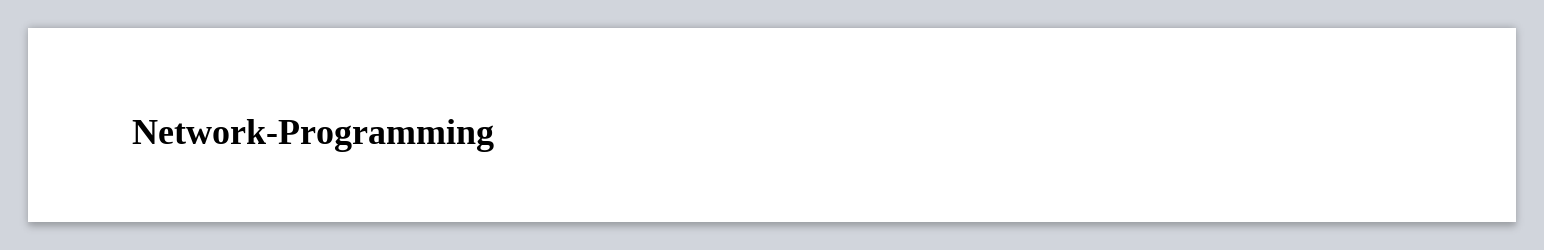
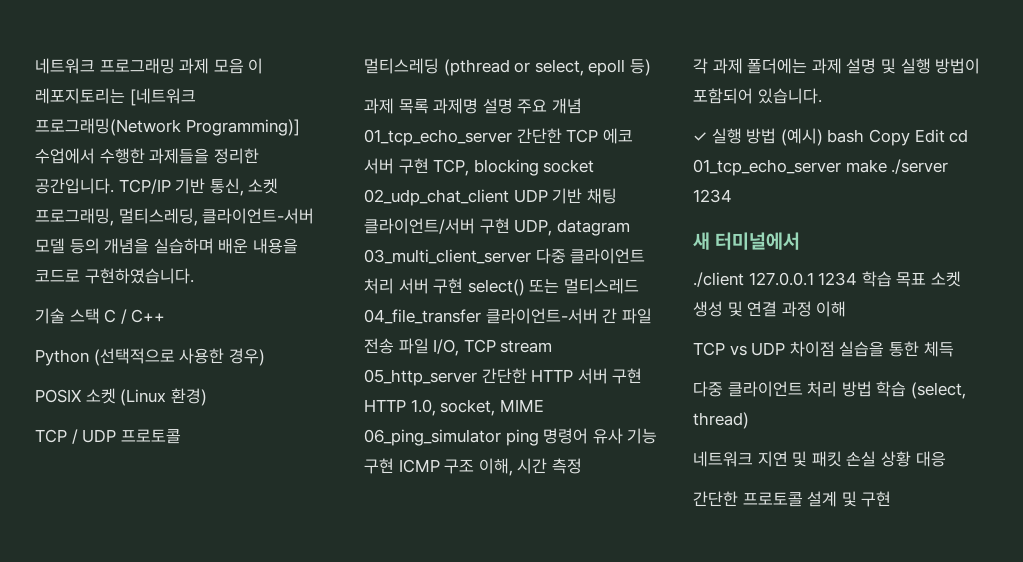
- Network-Programming
+ 네트워크 프로그래밍 과제 모음 이 레포지토리는 [네트워크 프로그래밍(Network Programming)] 수업에서 수행한 과제들을 정리한 공간입니다. TCP/IP 기반 통신, 소켓 프로그래밍, 멀티스레딩, 클라이언트-서버 모델 등의 개념을 실습하며 배운 내용을 코드로 구현하였습니다.
+ 기술 스택 C / C++
+ Python (선택적으로 사용한 경우)
+ POSIX 소켓 (Linux 환경)
+ TCP / UDP 프로토콜
+ 멀티스레딩 (pthread or select, epoll 등)
+ 과제 목록 과제명 설명 주요 개념 01_tcp_echo_server 간단한 TCP 에코 서버 구현 TCP, blocking socket 02_udp_chat_client UDP 기반 채팅 클라이언트/서버 구현 UDP, datagram 03_multi_client_server 다중 클라이언트 처리 서버 구현 select() 또는 멀티스레드 04_file_transfer 클라이언트-서버 간 파일 전송 파일 I/O, TCP stream 05_http_server 간단한 HTTP 서버 구현 HTTP 1.0, socket, MIME 06_ping_simulator ping 명령어 유사 기능 구현 ICMP 구조 이해, 시간 측정
+ 각 과제 폴더에는 과제 설명 및 실행 방법이 포함되어 있습니다.
+ ✓ 실행 방법 (예시) bash Copy Edit cd 01_tcp_echo_server make ./server 1234
+ 새 터미널에서
+ ./client 127.0.0.1 1234 학습 목표 소켓 생성 및 연결 과정 이해
+ TCP vs UDP 차이점 실습을 통한 체득
+ 다중 클라이언트 처리 방법 학습 (select, thread)
+ 네트워크 지연 및 패킷 손실 상황 대응
+ 간단한 프로토콜 설계 및 구현

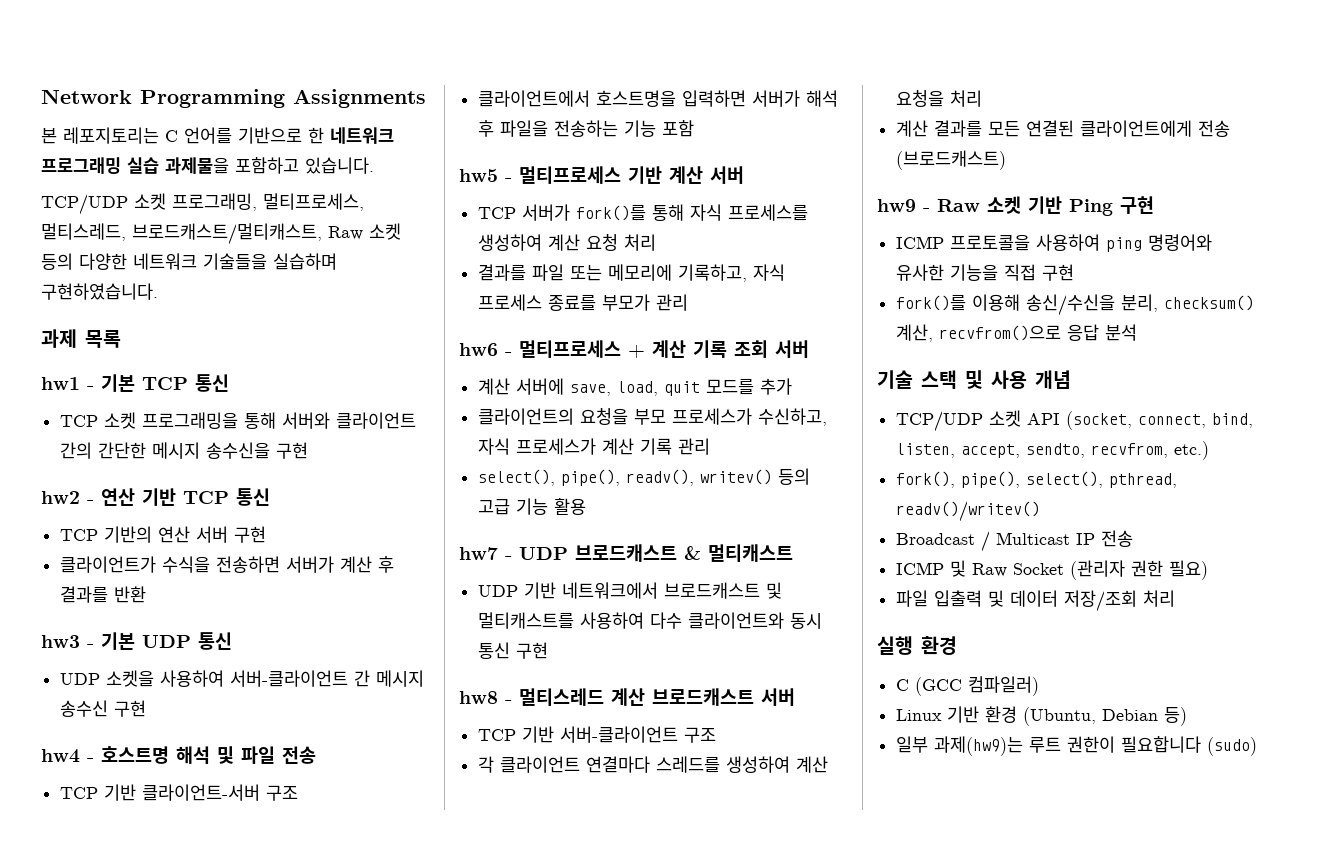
- 네트워크 프로그래밍 과제 모음 이 레포지토리는 [네트워크 프로그래밍(Network Programming)] 수업에서 수행한 과제들을 정리한 공간입니다. TCP/IP 기반 통신, 소켓 프로그래밍, 멀티스레딩, 클라이언트-서버 모델 등의 개념을 실습하며 배운 내용을 코드로 구현하였습니다.
- 기술 스택 C / C++
- Python (선택적으로 사용한 경우)
- POSIX 소켓 (Linux 환경)
- TCP / UDP 프로토콜
- 멀티스레딩 (pthread or select, epoll 등)
- 과제 목록 과제명 설명 주요 개념 01_tcp_echo_server 간단한 TCP 에코 서버 구현 TCP, blocking socket 02_udp_chat_client UDP 기반 채팅 클라이언트/서버 구현 UDP, datagram 03_multi_client_server 다중 클라이언트 처리 서버 구현 select() 또는 멀티스레드 04_file_transfer 클라이언트-서버 간 파일 전송 파일 I/O, TCP stream 05_http_server 간단한 HTTP 서버 구현 HTTP 1.0, socket, MIME 06_ping_simulator ping 명령어 유사 기능 구현 ICMP 구조 이해, 시간 측정
- 각 과제 폴더에는 과제 설명 및 실행 방법이 포함되어 있습니다.
- ✓ 실행 방법 (예시) bash Copy Edit cd 01_tcp_echo_server make ./server 1234
- 새 터미널에서
- ./client 127.0.0.1 1234 학습 목표 소켓 생성 및 연결 과정 이해
- TCP vs UDP 차이점 실습을 통한 체득
- 다중 클라이언트 처리 방법 학습 (select, thread)
- 네트워크 지연 및 패킷 손실 상황 대응
- 간단한 프로토콜 설계 및 구현
+ Network Programming Assignments
+ 본 레포지토리는 C 언어를 기반으로 한 네트워크 프로그래밍 실습 과제물을 포함하고 있습니다.
+ TCP/UDP 소켓 프로그래밍, 멀티프로세스, 멀티스레드, 브로드캐스트/멀티캐스트, Raw 소켓 등의 다양한 네트워크 기술들을 실습하며 구현하였습니다.
+ 과제 목록
+ hw1 - 기본 TCP 통신
+ TCP 소켓 프로그래밍을 통해 서버와 클라이언트 간의 간단한 메시지 송수신을 구현
+ hw2 - 연산 기반 TCP 통신
+ TCP 기반의 연산 서버 구현
+ 클라이언트가 수식을 전송하면 서버가 계산 후 결과를 반환
+ hw3 - 기본 UDP 통신
+ UDP 소켓을 사용하여 서버-클라이언트 간 메시지 송수신 구현
+ hw4 - 호스트명 해석 및 파일 전송
+ TCP 기반 클라이언트-서버 구조
+ 클라이언트에서 호스트명을 입력하면 서버가 해석 후 파일을 전송하는 기능 포함
+ hw5 - 멀티프로세스 기반 계산 서버
+ TCP 서버가 fork()를 통해 자식 프로세스를 생성하여 계산 요청 처리
+ 결과를 파일 또는 메모리에 기록하고, 자식 프로세스 종료를 부모가 관리
+ hw6 - 멀티프로세스 + 계산 기록 조회 서버
+ 계산 서버에 save, load, quit 모드를 추가
+ 클라이언트의 요청을 부모 프로세스가 수신하고, 자식 프로세스가 계산 기록 관리
+ select(), pipe(), readv(), writev() 등의 고급 기능 활용
+ hw7 - UDP 브로드캐스트 & 멀티캐스트
+ UDP 기반 네트워크에서 브로드캐스트 및 멀티캐스트를 사용하여 다수 클라이언트와 동시 통신 구현
+ hw8 - 멀티스레드 계산 브로드캐스트 서버
+ TCP 기반 서버-클라이언트 구조
+ 각 클라이언트 연결마다 스레드를 생성하여 계산 요청을 처리
+ 계산 결과를 모든 연결된 클라이언트에게 전송 (브로드캐스트)
+ hw9 - Raw 소켓 기반 Ping 구현
+ ICMP 프로토콜을 사용하여 ping 명령어와 유사한 기능을 직접 구현
+ fork()를 이용해 송신/수신을 분리, checksum() 계산, recvfrom()으로 응답 분석
+ 기술 스택 및 사용 개념
+ TCP/UDP 소켓 API (socket, connect, bind, listen, accept, sendto, recvfrom, etc.)
+ fork(), pipe(), select(), pthread, readv()/writev()
+ Broadcast / Multicast IP 전송
+ ICMP 및 Raw Socket (관리자 권한 필요)
+ 파일 입출력 및 데이터 저장/조회 처리
+ 실행 환경
+ C (GCC 컴파일러)
+ Linux 기반 환경 (Ubuntu, Debian 등)
+ 일부 과제(hw9)는 루트 권한이 필요합니다 (sudo)

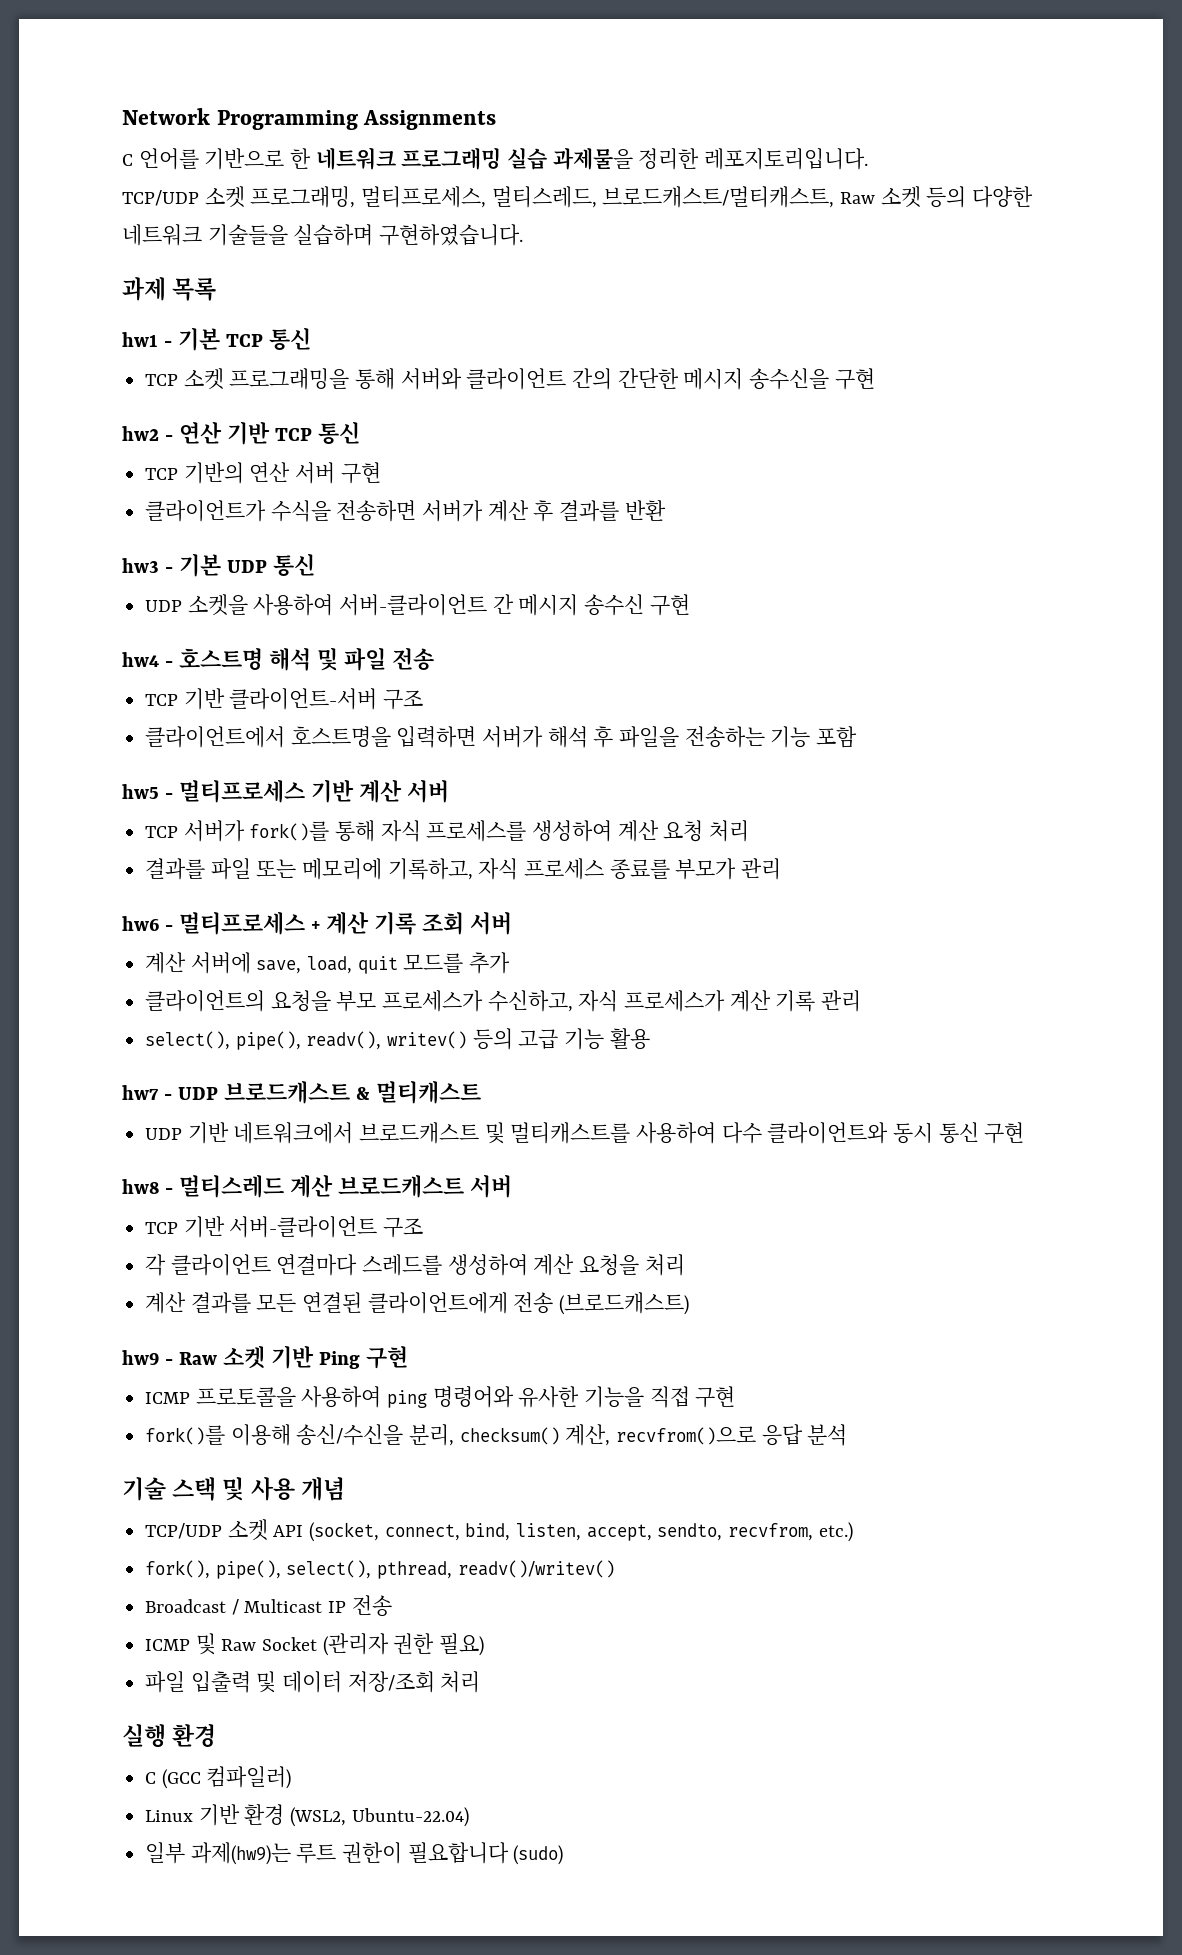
- 본 레포지토리는 C 언어를 기반으로 한 네트워크 프로그래밍 실습 과제물을 포함하고 있습니다.
+ C 언어를 기반으로 한 네트워크 프로그래밍 실습 과제물을 정리한 레포지토리입니다.
- Linux 기반 환경 (Ubuntu, Debian 등)
+ Linux 기반 환경 (WSL2, Ubuntu-22.04)

